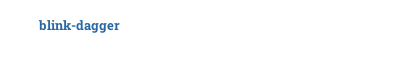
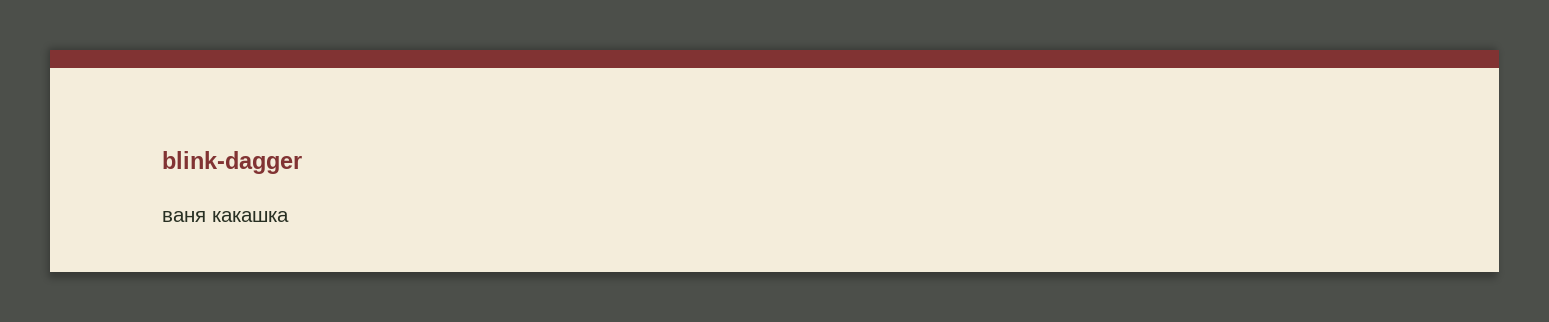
+ ваня какашка

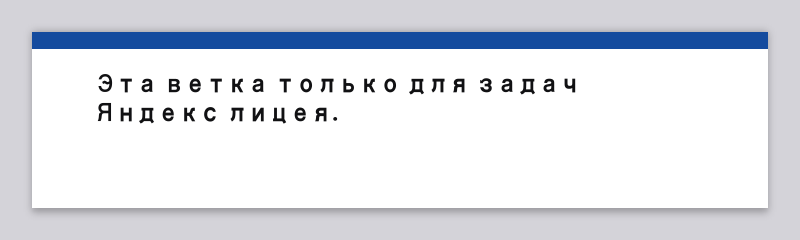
- blink-dagger
- ваня какашка
+ Эта ветка только для задач Яндекс лицея.

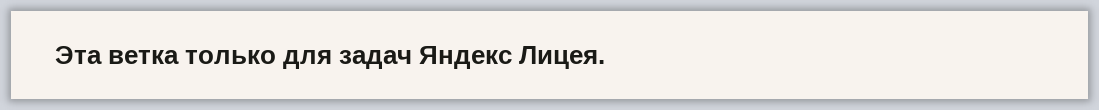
- Эта ветка только для задач Яндекс лицея.
+ Эта ветка только для задач Яндекс Лицея.

